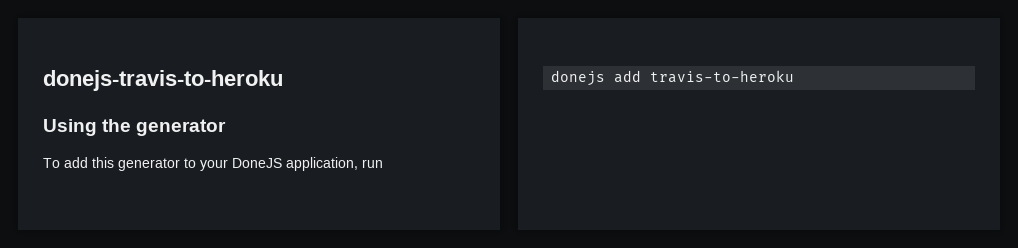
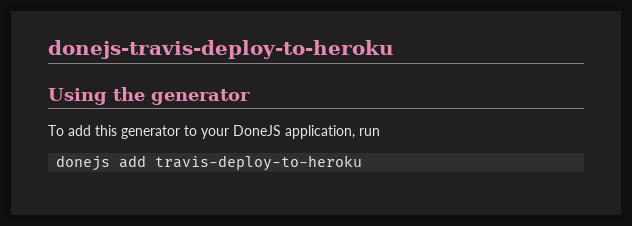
- donejs-travis-to-heroku
+ donejs-travis-deploy-to-heroku
- donejs add travis-to-heroku
+ donejs add travis-deploy-to-heroku

